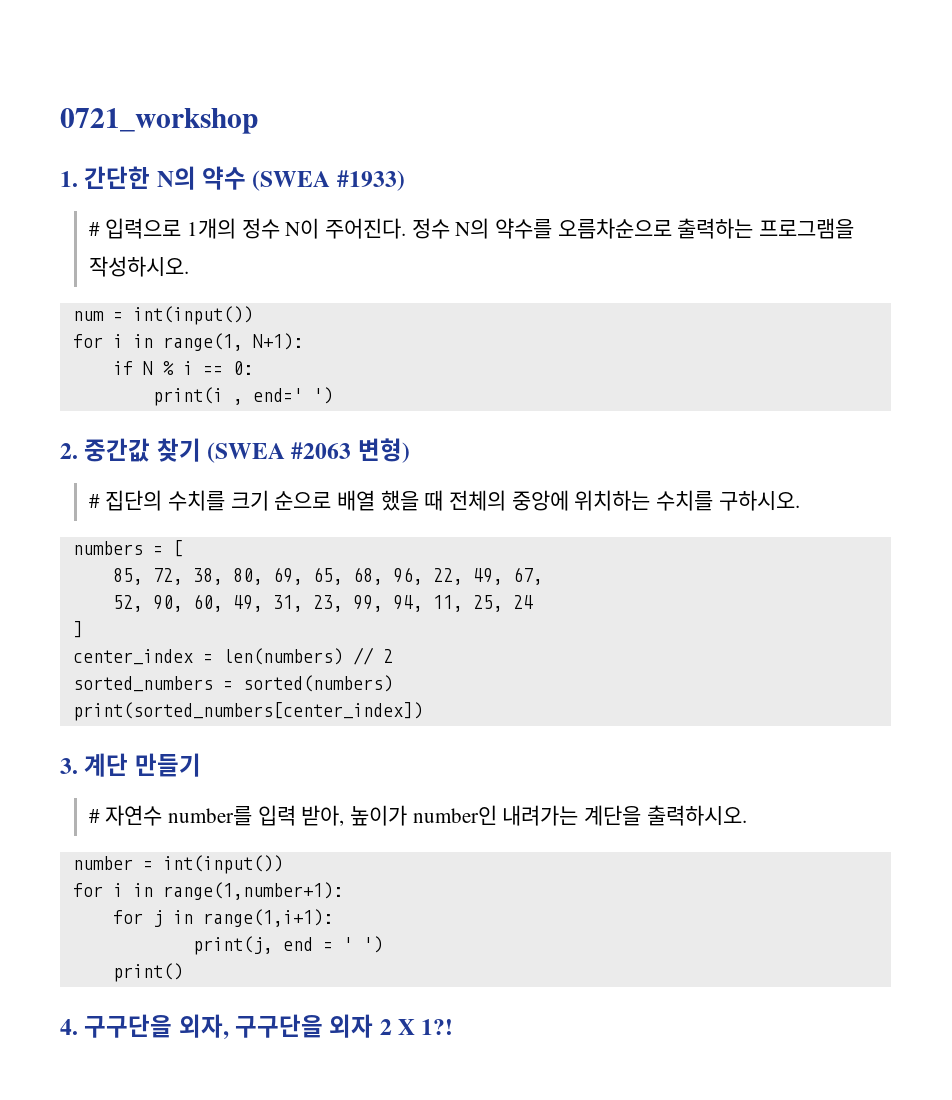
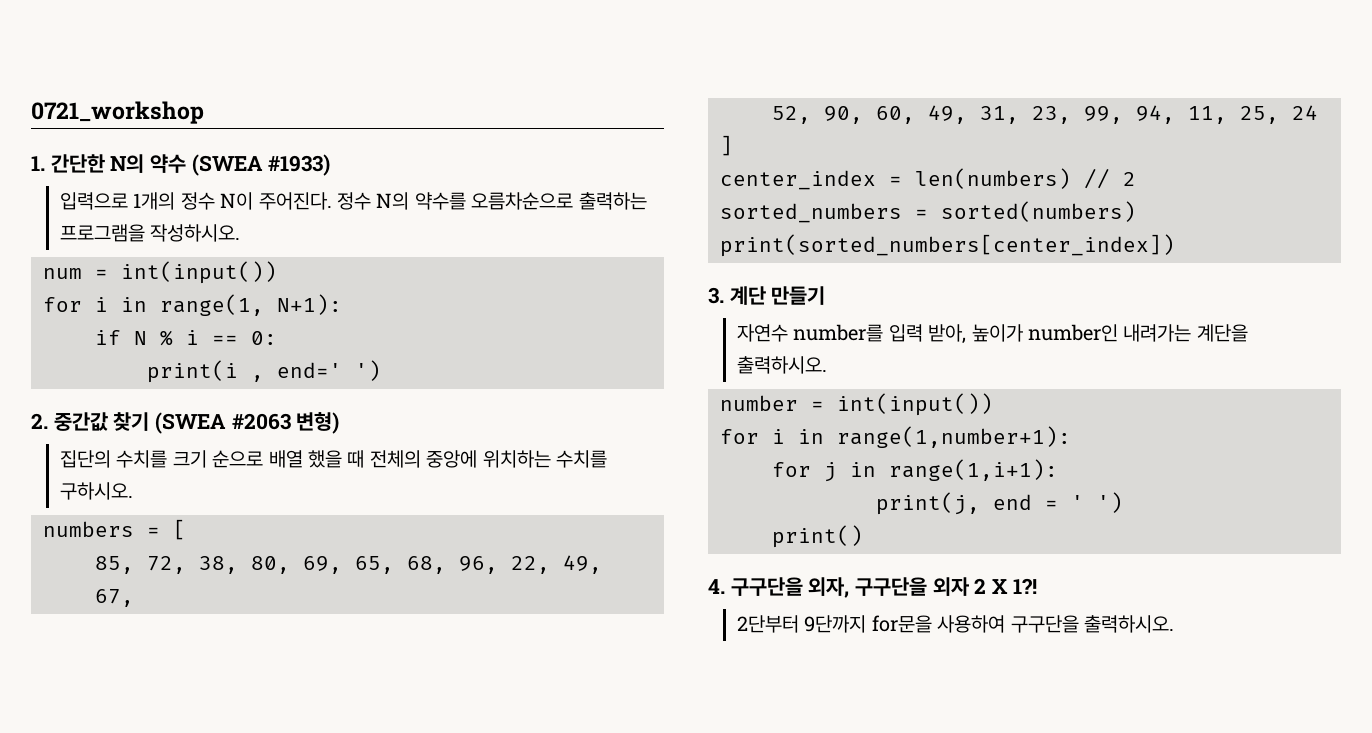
- # 입력으로 1개의 정수 N이 주어진다.
+ 입력으로 1개의 정수 N이 주어진다.
- # 집단의 수치를 크기 순으로 배열 했을 때 전체의 중앙에 위치하는 수치를 구하시오.
+ 집단의 수치를 크기 순으로 배열 했을 때 전체의 중앙에 위치하는 수치를 구하시오.
- # 자연수 number를 입력 받아, 높이가 number인 내려가는 계단을 출력하시오.
+ 자연수 number를 입력 받아, 높이가 number인 내려가는 계단을 출력하시오.
+ 2단부터 9단까지 for문을 사용하여 구구단을 출력하시오.

